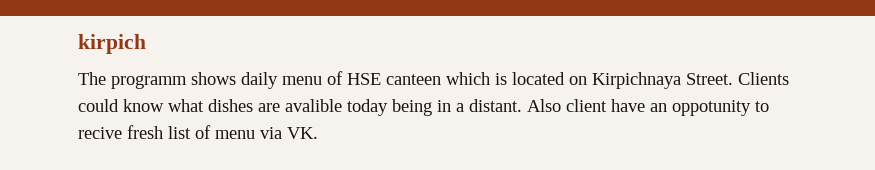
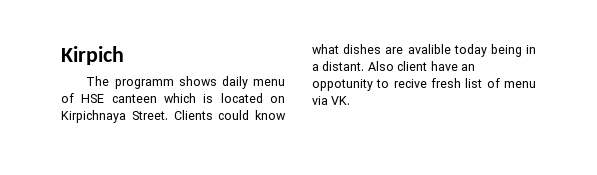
- kirpich
+ Kirpich

